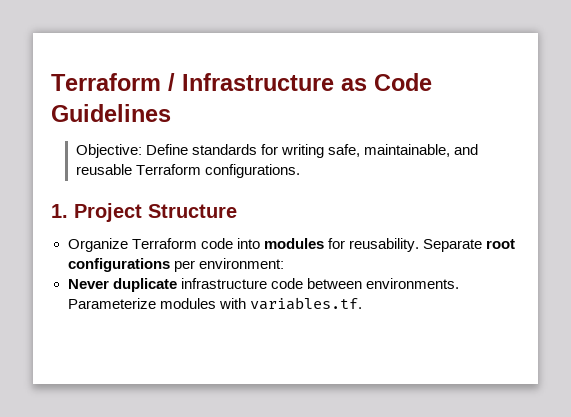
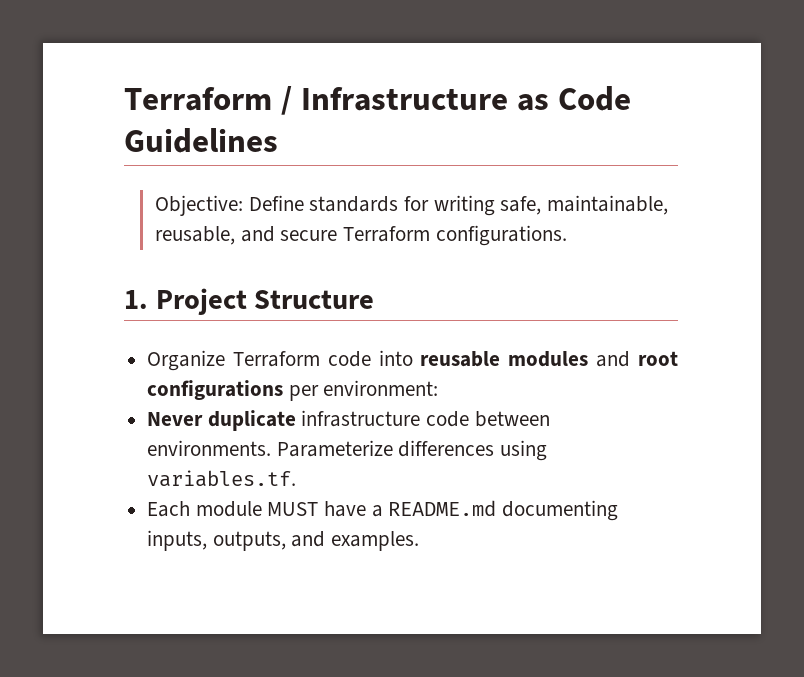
- Objective: Define standards for writing safe, maintainable, and reusable Terraform configurations.
+ Objective: Define standards for writing safe, maintainable, reusable, and secure Terraform configurations.
- Organize Terraform code into modules for reusability. Separate root configurations per environment:
+ Organize Terraform code into reusable modules and root configurations per environment:
- Parameterize modules with variables.tf.
+ Parameterize differences using variables.tf.
+ Each module MUST have a README.md documenting inputs, outputs, and examples.

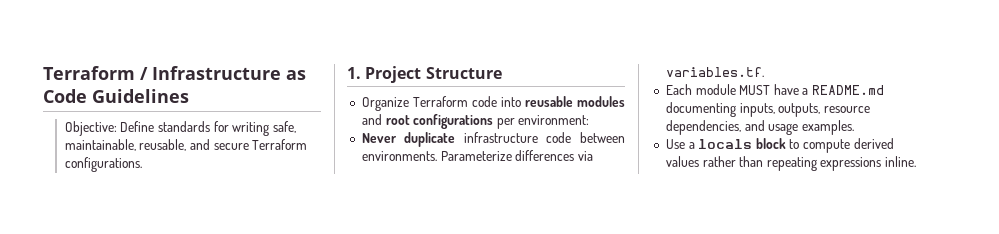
- Parameterize differences using variables.tf.
+ Parameterize differences via variables.tf.
- Each module MUST have a README.md documenting inputs, outputs, and examples.
+ Each module MUST have a README.md documenting inputs, outputs, resource dependencies, and usage examples.
+ Use a locals block to compute derived values rather than repeating expressions inline.

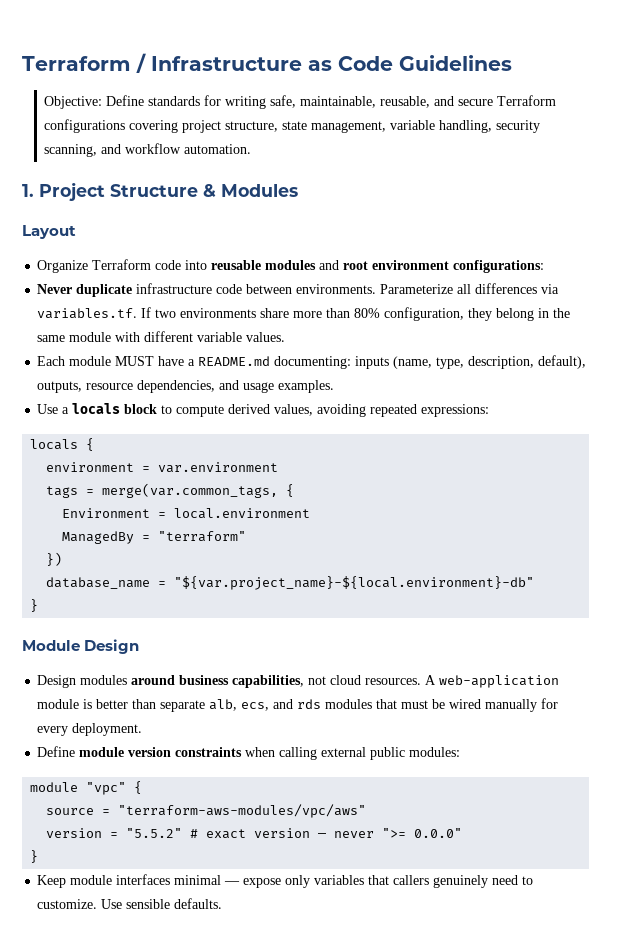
- Objective: Define standards for writing safe, maintainable, reusable, and secure Terraform configurations.
+ Objective: Define standards for writing safe, maintainable, reusable, and secure Terraform configurations covering project structure, state management, variable handling, security scanning, and workflow automation.
- 1. Project Structure
+ 1. Project Structure & Modules
+ Layout
- Organize Terraform code into reusable modules and root configurations per environment:
+ Organize Terraform code into reusable modules and root environment configurations:
- Parameterize differences via variables.tf.
+ Parameterize all differences via variables.tf. If two environments share more than 80% configuration, they belong in the same module with different variable values.
- Each module MUST have a README.md documenting inputs, outputs, resource dependencies, and usage examples.
+ Each module MUST have a README.md documenting: inputs (name, type, description, default), outputs, resource dependencies, and usage examples.
- Use a locals block to compute derived values rather than repeating expressions inline.
+ Use a locals block to compute derived values, avoiding repeated expressions:
+ locals {
+ environment = var.environment
+ tags = merge(var.common_tags, {
+ Environment = local.environment
+ ManagedBy = "terraform"
+ })
+ database_name = "${var.project_name}-${local.environment}-db"
+ }
+ Module Design
+ Design modules around business capabilities, not cloud resources. A web-application module is better than separate alb, ecs, and rds modules that must be wired manually for every deployment.
+ Define module version constraints when calling external public modules:
+ module "vpc" {
+ source = "terraform-aws-modules/vpc/aws"
+ version = "5.5.2" # exact version — never ">= 0.0.0"
+ }
+ Keep module interfaces minimal — expose only variables that callers genuinely need to customize. Use sensible defaults.

